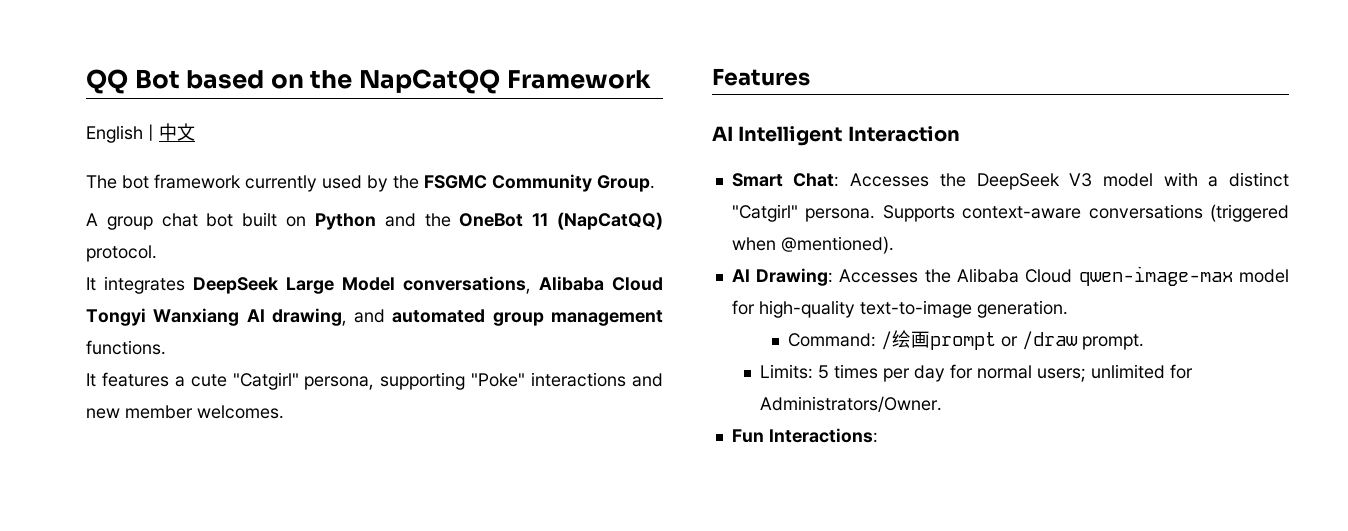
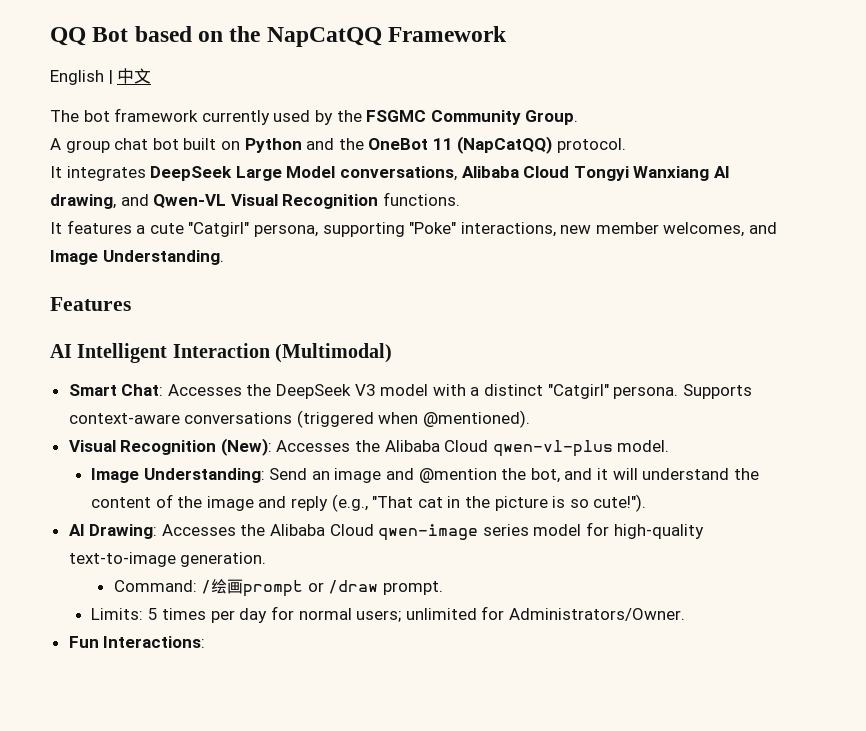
- It integrates DeepSeek Large Model conversations, Alibaba Cloud Tongyi Wanxiang AI drawing, and automated group management functions.
+ It integrates DeepSeek Large Model conversations, Alibaba Cloud Tongyi Wanxiang AI drawing, and Qwen-VL Visual Recognition functions.
- It features a cute "Catgirl" persona, supporting "Poke" interactions and new member welcomes.
+ It features a cute "Catgirl" persona, supporting "Poke" interactions, new member welcomes, and Image Understanding.
- AI Intelligent Interaction
+ AI Intelligent Interaction (Multimodal)
+ Visual Recognition (New): Accesses the Alibaba Cloud qwen-vl-plus model.
+ Image Understanding: Send an image and @mention the bot, and it will understand the content of the image and reply (e.g., "That cat in the picture is so cute!").
- AI Drawing: Accesses the Alibaba Cloud qwen-image-max model for high-quality text-to-image generation.
+ AI Drawing: Accesses the Alibaba Cloud qwen-image series model for high-quality text-to-image generation.

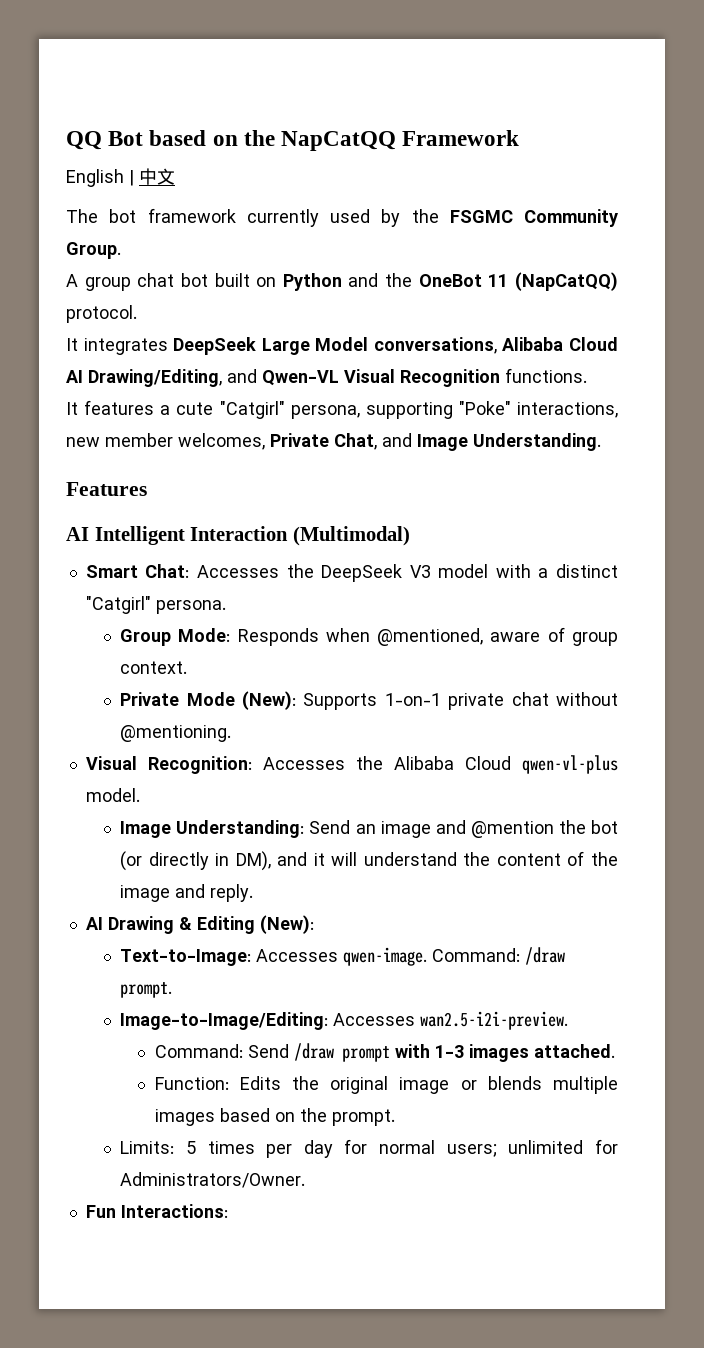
- It integrates DeepSeek Large Model conversations, Alibaba Cloud Tongyi Wanxiang AI drawing, and Qwen-VL Visual Recognition functions.
+ It integrates DeepSeek Large Model conversations, Alibaba Cloud AI Drawing/Editing, and Qwen-VL Visual Recognition functions.
- It features a cute "Catgirl" persona, supporting "Poke" interactions, new member welcomes, and Image Understanding.
+ It features a cute "Catgirl" persona, supporting "Poke" interactions, new member welcomes, Private Chat, and Image Understanding.
- Smart Chat: Accesses the DeepSeek V3 model with a distinct "Catgirl" persona. Supports context-aware conversations (triggered when @mentioned).
- Visual Recognition (New): Accesses the Alibaba Cloud qwen-vl-plus model.
+ Smart Chat: Accesses the DeepSeek V3 model with a distinct "Catgirl" persona.
+ Group Mode: Responds when @mentioned, aware of group context.
+ Private Mode (New): Supports 1-on-1 private chat without @mentioning.
+ Visual Recognition: Accesses the Alibaba Cloud qwen-vl-plus model.
- Image Understanding: Send an image and @mention the bot, and it will understand the content of the image and reply (e.g., "That cat in the picture is so cute!").
- AI Drawing: Accesses the Alibaba Cloud qwen-image series model for high-quality text-to-image generation.
- Command: /绘画prompt or /draw prompt.
+ Image Understanding: Send an image and @mention the bot (or directly in DM), and it will understand the content of the image and reply.
+ AI Drawing & Editing (New):
+ Text-to-Image: Accesses qwen-image. Command: /draw prompt.
+ Image-to-Image/Editing: Accesses wan2.5-i2i-preview.
+ Command: Send /draw prompt with 1-3 images attached.
+ Function: Edits the original image or blends multiple images based on the prompt.

